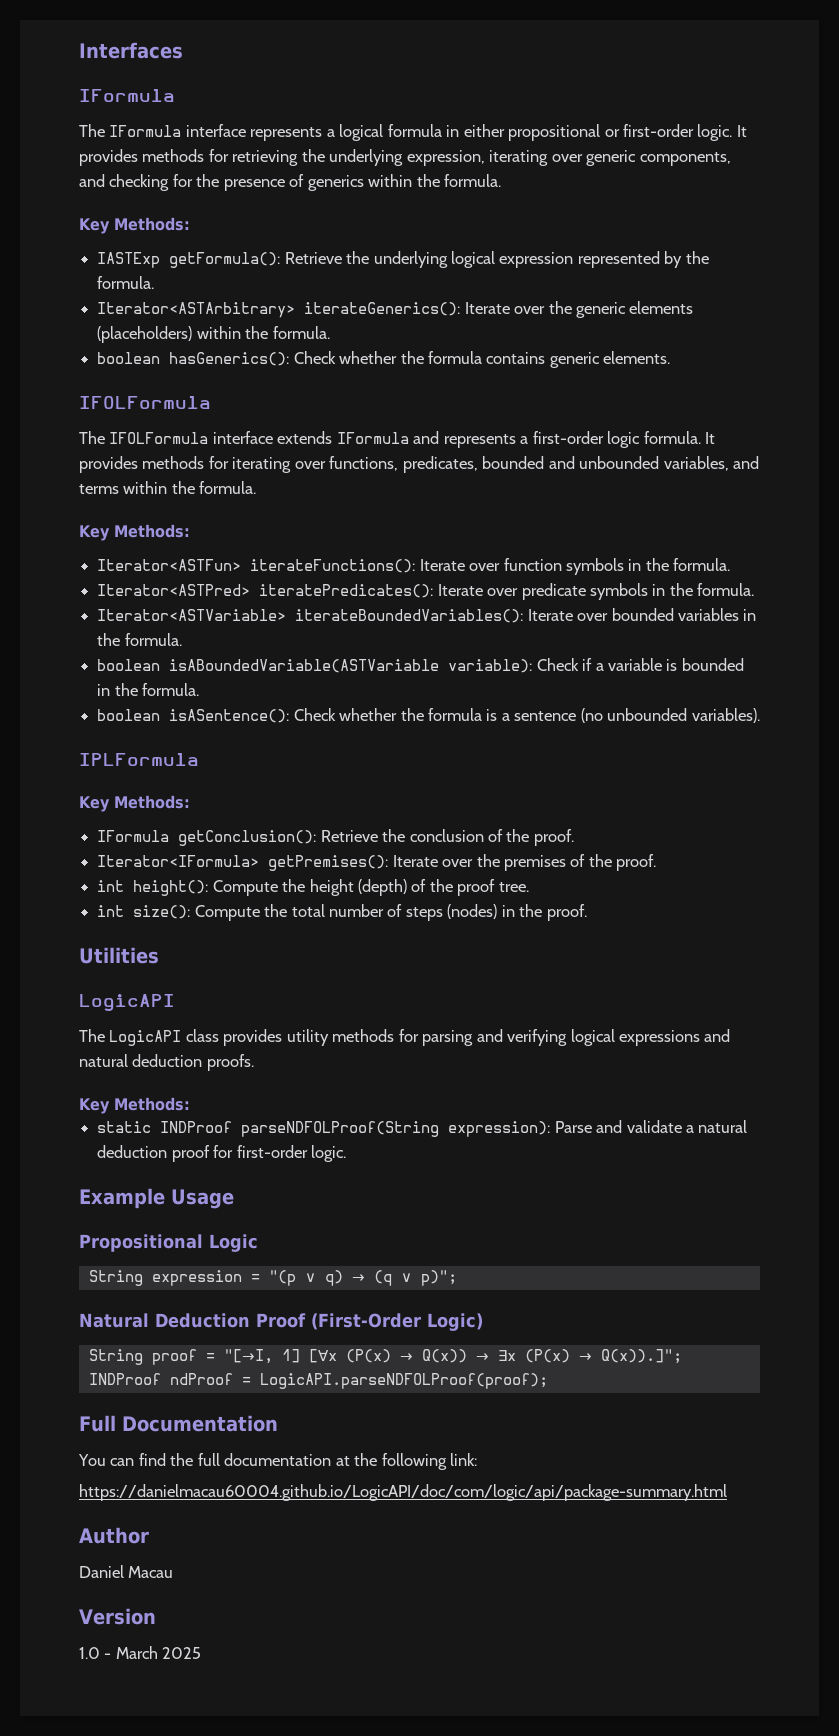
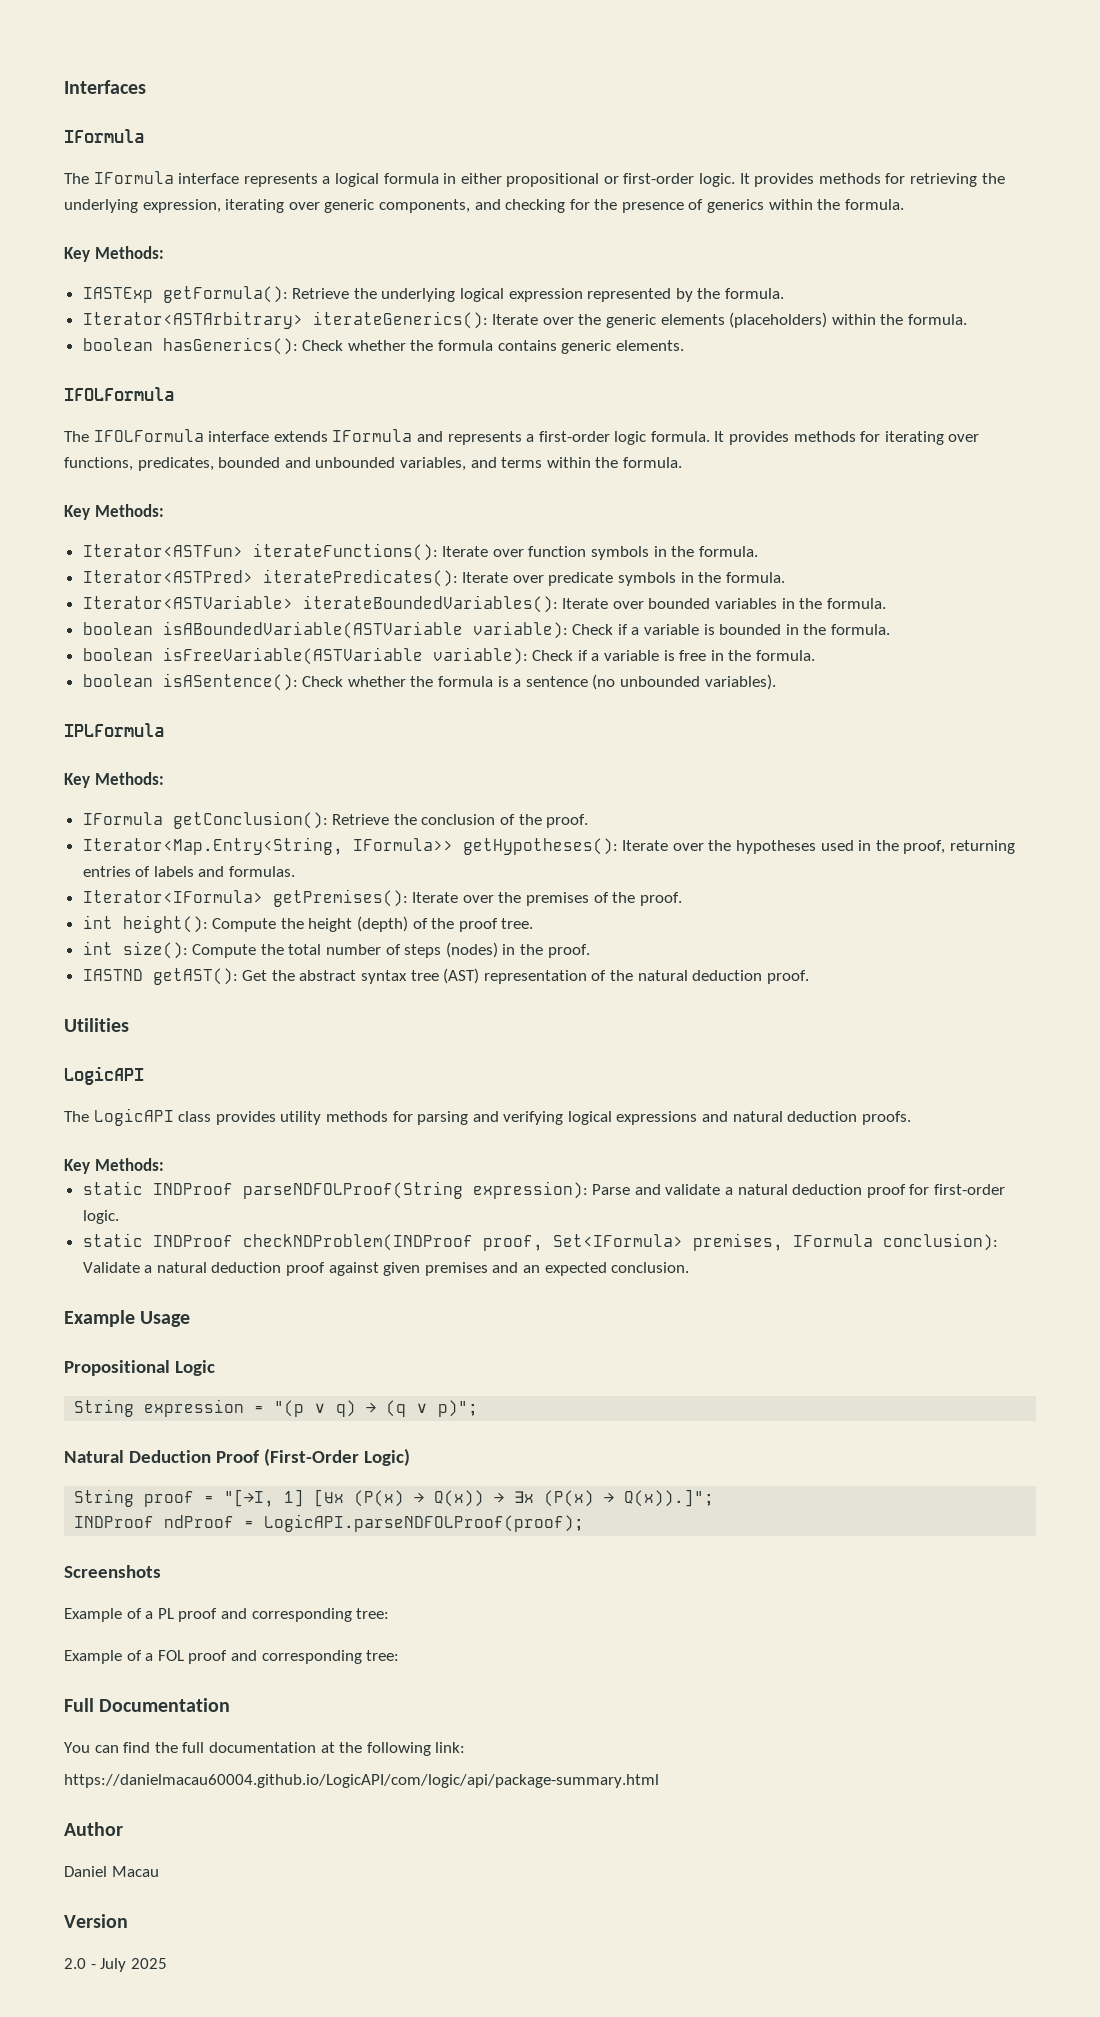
+ boolean isFreeVariable(ASTVariable variable): Check if a variable is free in the formula.
+ Iterator<Map.Entry<String, IFormula>> getHypotheses(): Iterate over the hypotheses used in the proof, returning entries of labels and formulas.
+ IASTND getAST(): Get the abstract syntax tree (AST) representation of the natural deduction proof.
+ static INDProof checkNDProblem(INDProof proof, Set<IFormula> premises, IFormula conclusion): Validate a natural deduction proof against given premises and an expected conclusion.
+ Screenshots
+ Example of a PL proof and corresponding tree:
+ Example of a FOL proof and corresponding tree:
- https://danielmacau60004.github.io/LogicAPI/doc/com/logic/api/package-summary.html
+ https://danielmacau60004.github.io/LogicAPI/com/logic/api/package-summary.html
- 1.0 - March 2025
+ 2.0 - July 2025

